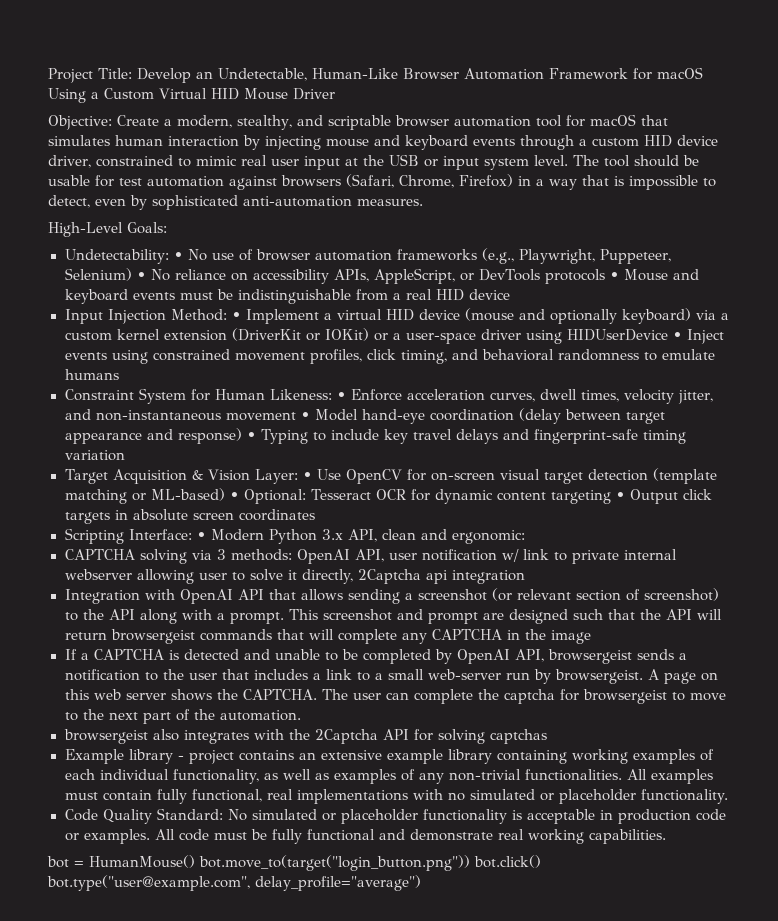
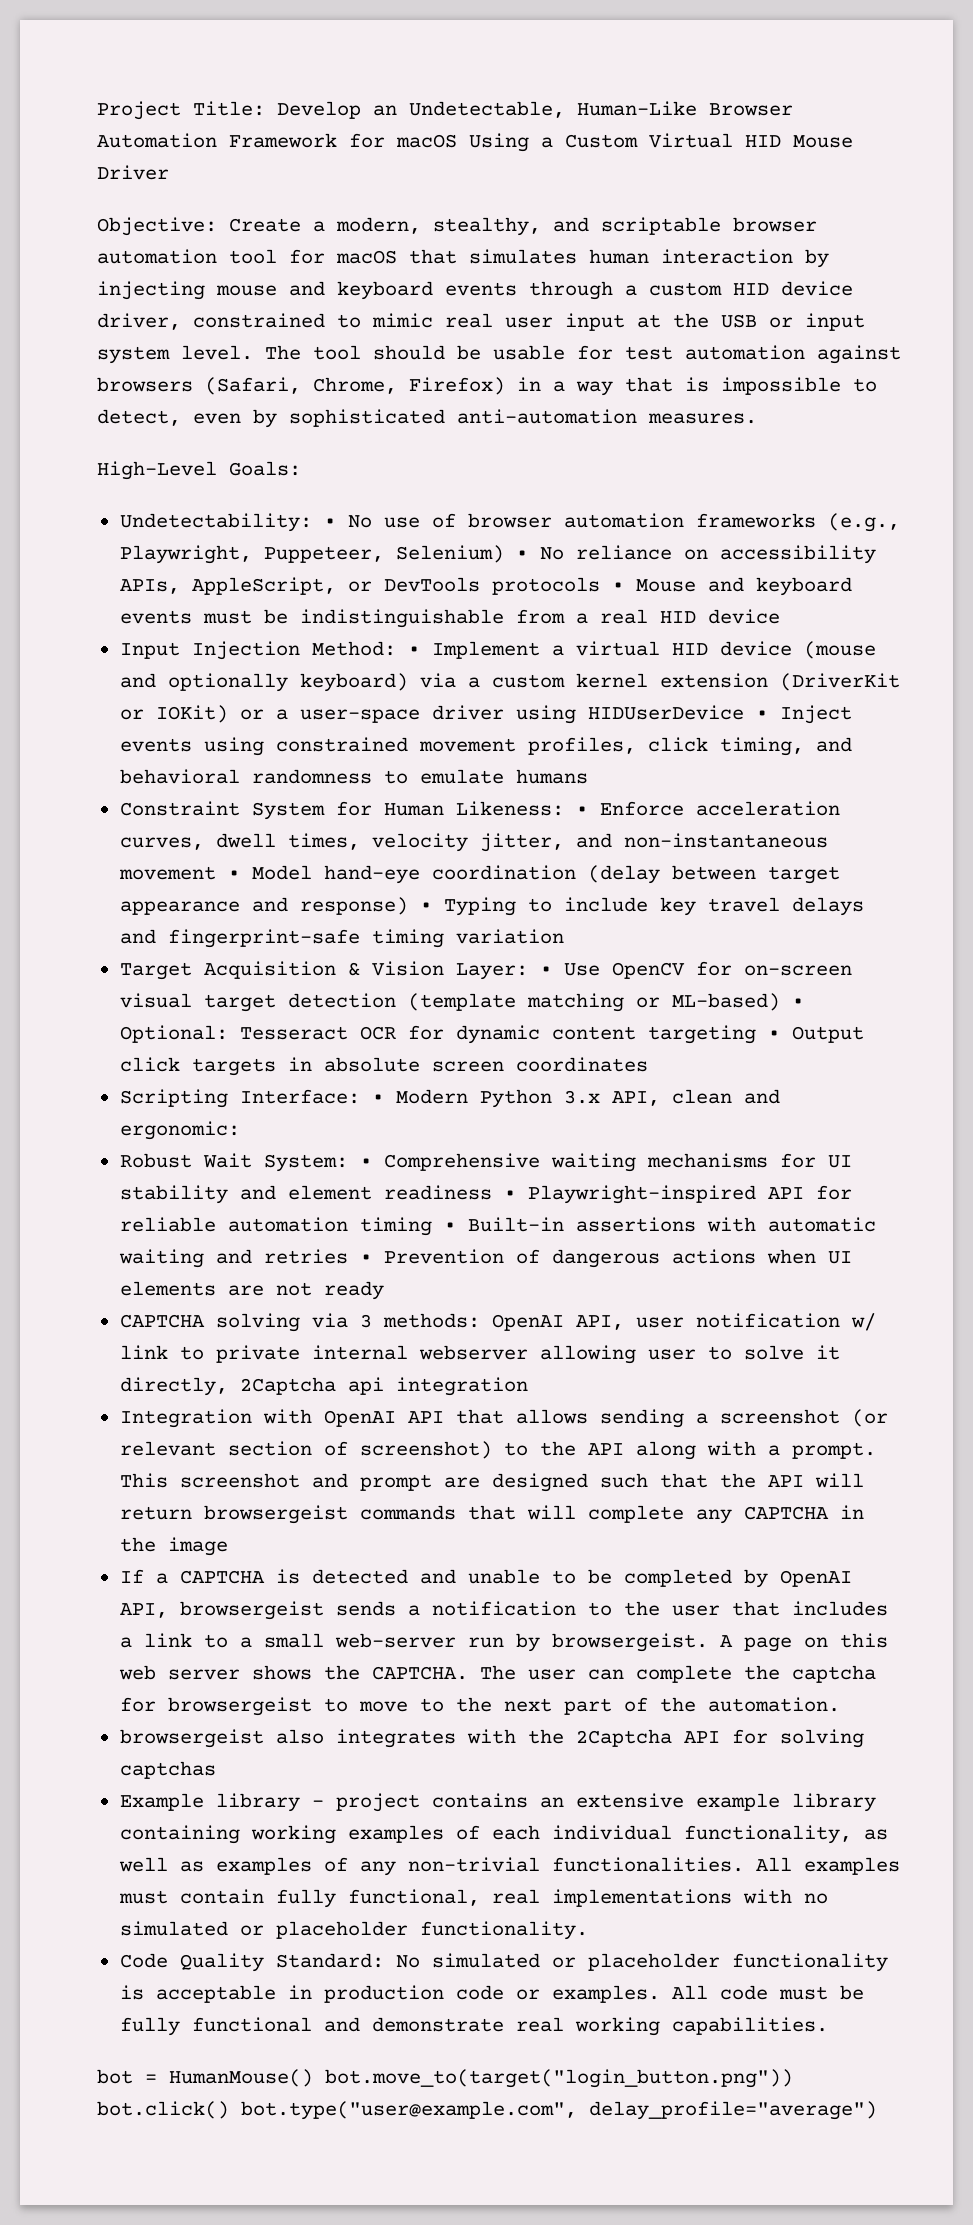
+ Robust Wait System: • Comprehensive waiting mechanisms for UI stability and element readiness • Playwright-inspired API for reliable automation timing • Built-in assertions with automatic waiting and retries • Prevention of dangerous actions when UI elements are not ready

